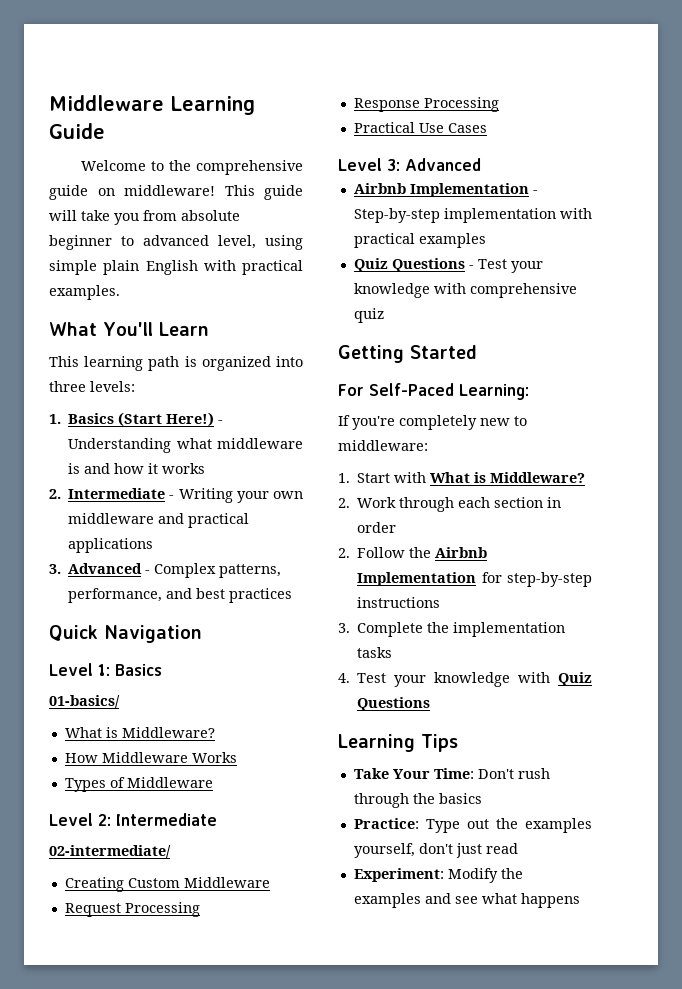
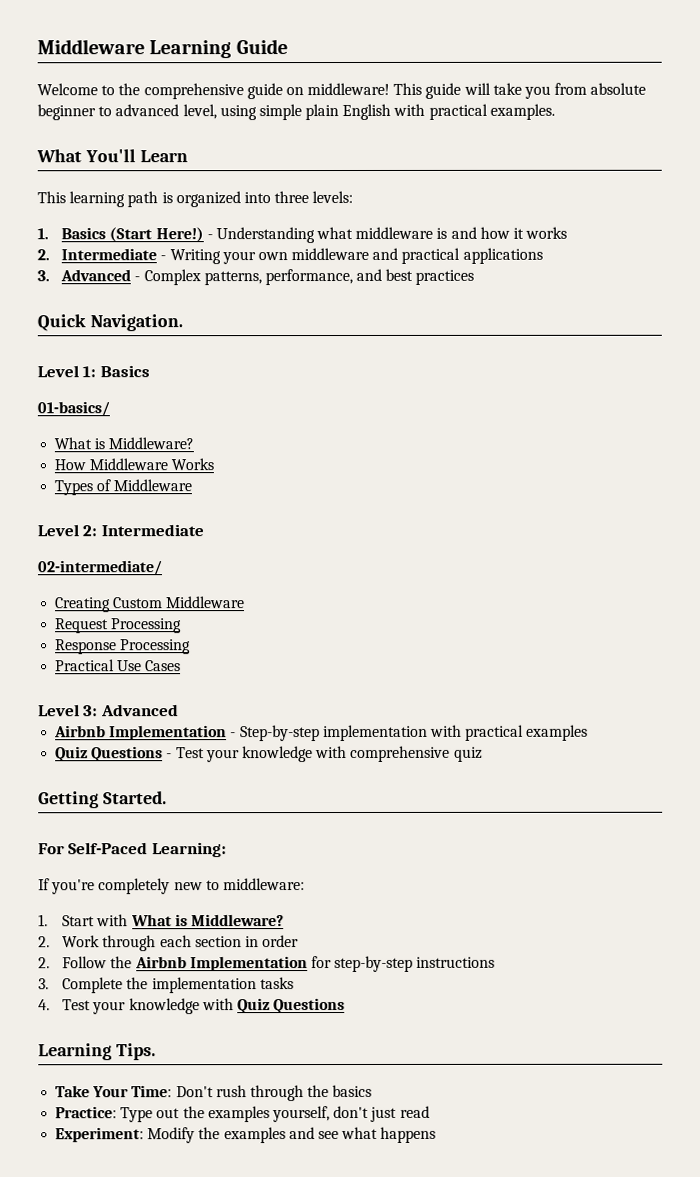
- Quick Navigation
+ Quick Navigation.
- Getting Started
+ Getting Started.
- Learning Tips
+ Learning Tips.

